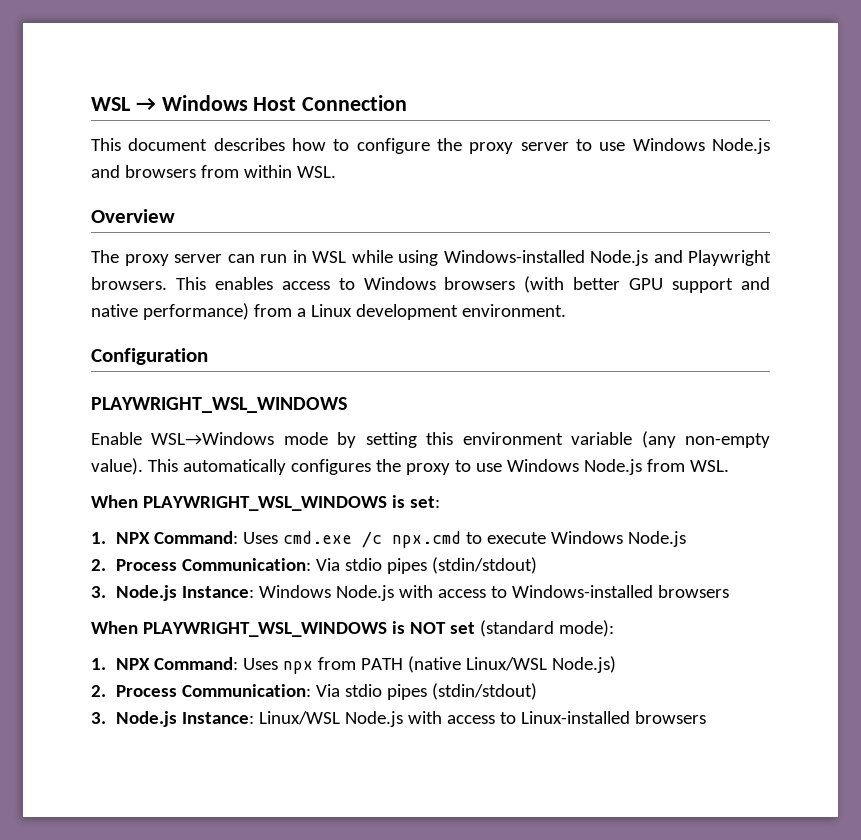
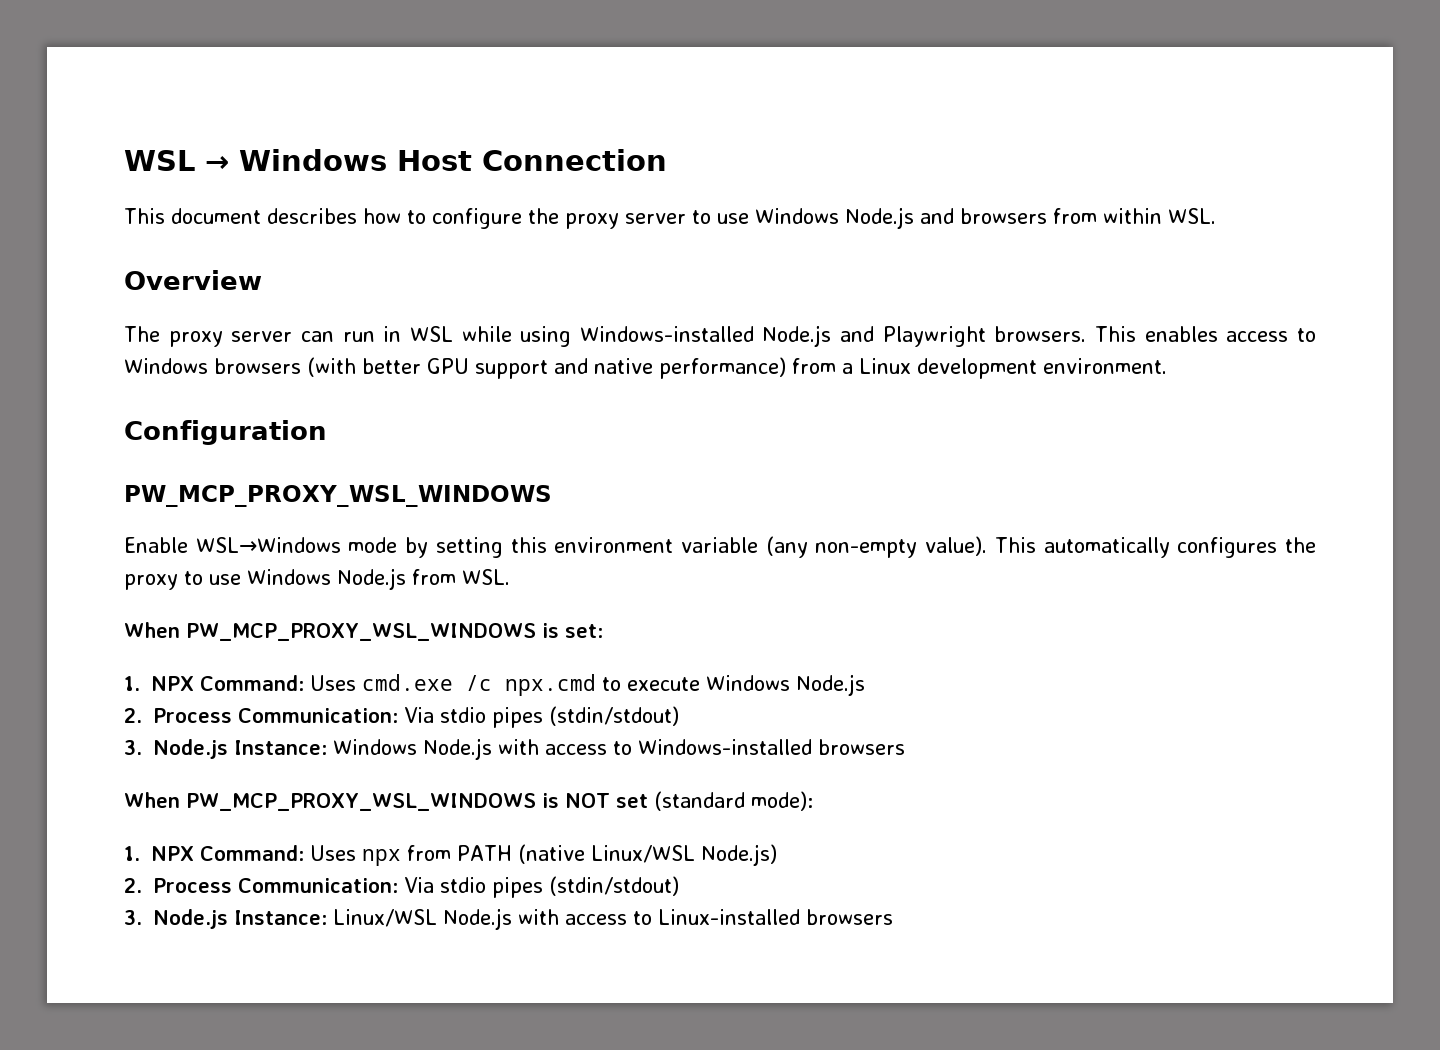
  Configuration
- PLAYWRIGHT_WSL_WINDOWS
+ PW_MCP_PROXY_WSL_WINDOWS
- When PLAYWRIGHT_WSL_WINDOWS is set:
+ When PW_MCP_PROXY_WSL_WINDOWS is set:
- When PLAYWRIGHT_WSL_WINDOWS is NOT set (standard mode):
+ When PW_MCP_PROXY_WSL_WINDOWS is NOT set (standard mode):

